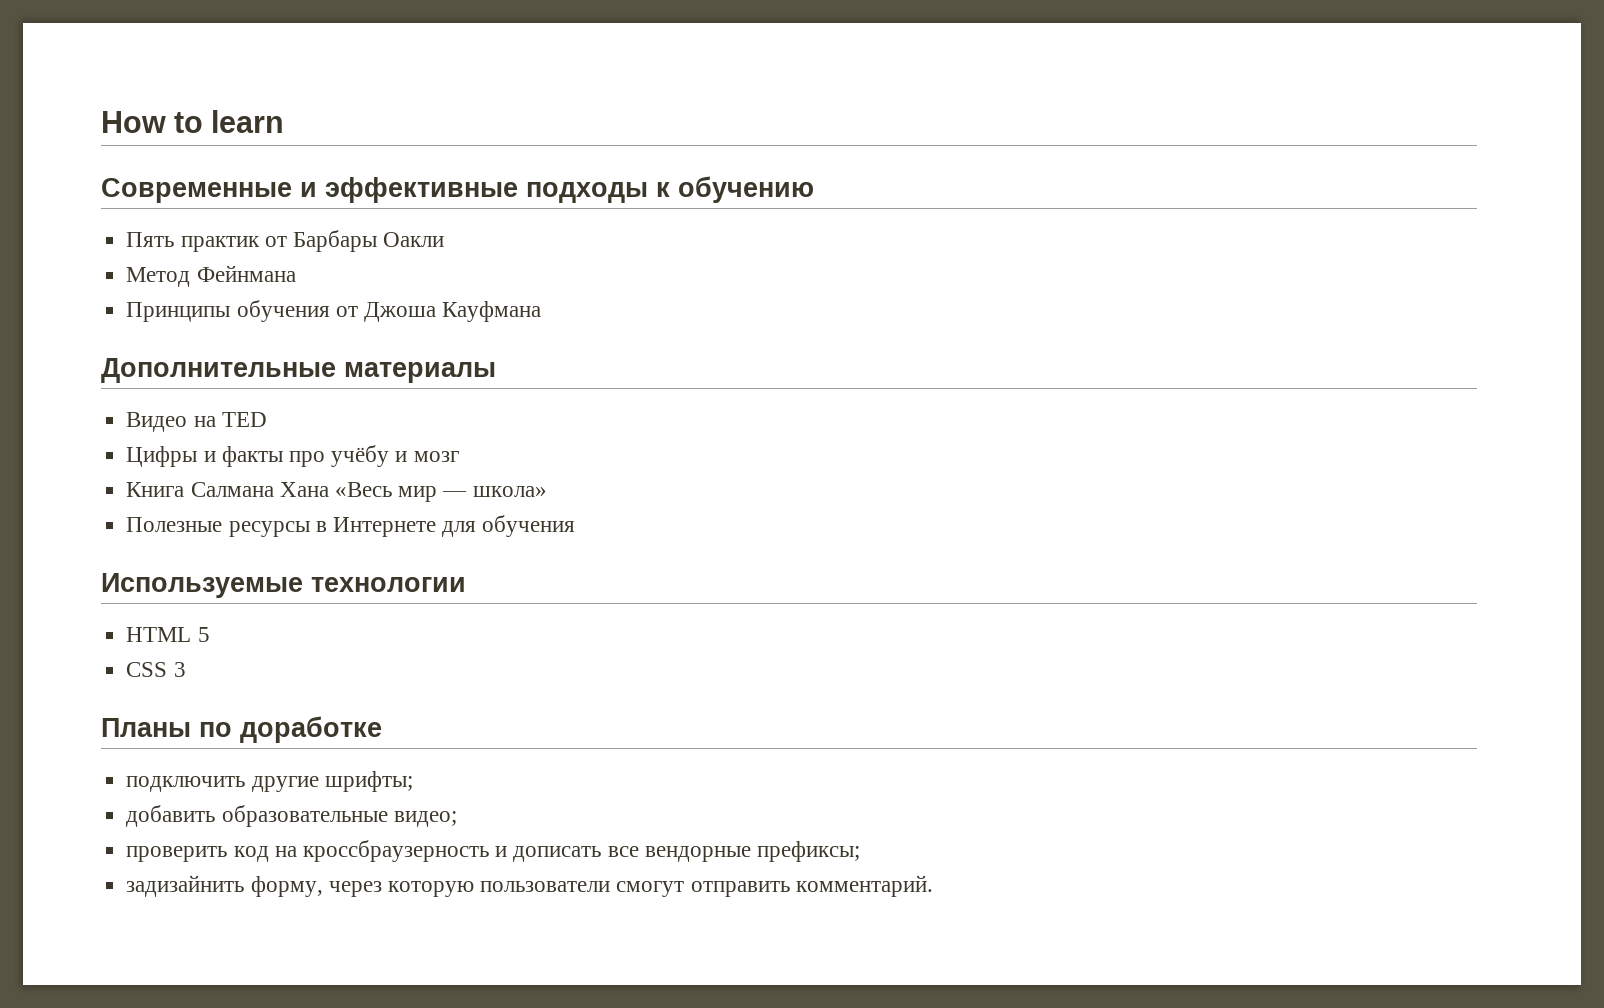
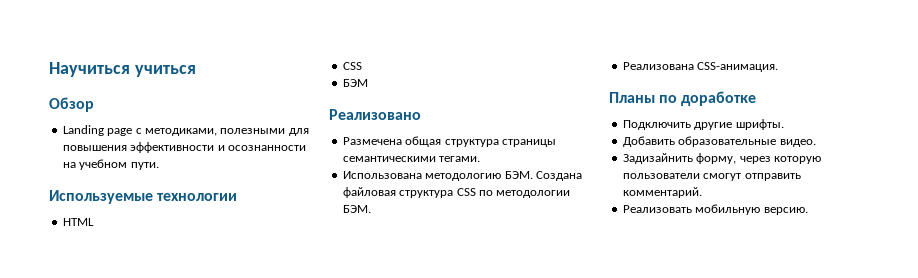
- How to learn
- Современные и эффективные подходы к обучению
- Пять практик от Барбары Оакли
- Метод Фейнмана
- Принципы обучения от Джоша Кауфмана
- Дополнительные материалы
- Видео нa TED
- Цифры и факты про учёбу и мозг
- Книга Салмана Хана «Весь мир — школа»
- Полезные ресурсы в Интернете для обучения
+ Научиться учиться
+ Обзор
+ Landing page с методиками, полезными для повышения эффективности и осознанности на учебном пути.
- HTML 5
- CSS 3
+ HTML
+ CSS
+ БЭМ
+ Реализовано
+ Размечена общая структура страницы семантическими тегами.
+ Использована методологию БЭМ. Создана файловая структура CSS по методологии БЭМ.
+ Реализована CSS-анимация.
  Планы по доработке
- подключить другие шрифты;
- добавить образовательные видео;
- проверить код на кроссбраузерность и дописать все вендорные префиксы;
- задизайнить форму, через которую пользователи смогут отправить комментарий.
+ Подключить другие шрифты.
+ Добавить образовательные видео.
+ Задизайнить форму, через которую пользователи смогут отправить комментарий.
+ Реализовать мобильную версию.

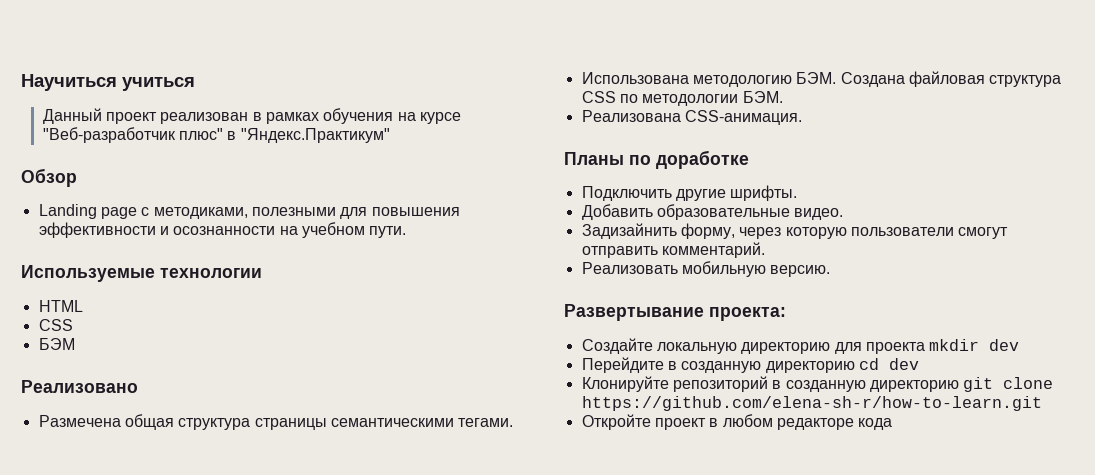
+ Данный проект реализован в рамках обучения на курсе "Веб-разработчик плюс" в "Яндекс.Практикум"
+ Развертывание проекта:
+ Создайте локальную директорию для проекта mkdir dev
+ Перейдите в созданную директорию cd dev
+ Клонируйте репозиторий в созданную директорию git clone https://github.com/elena-sh-r/how-to-learn.git
+ Откройте проект в любом редакторе кода

